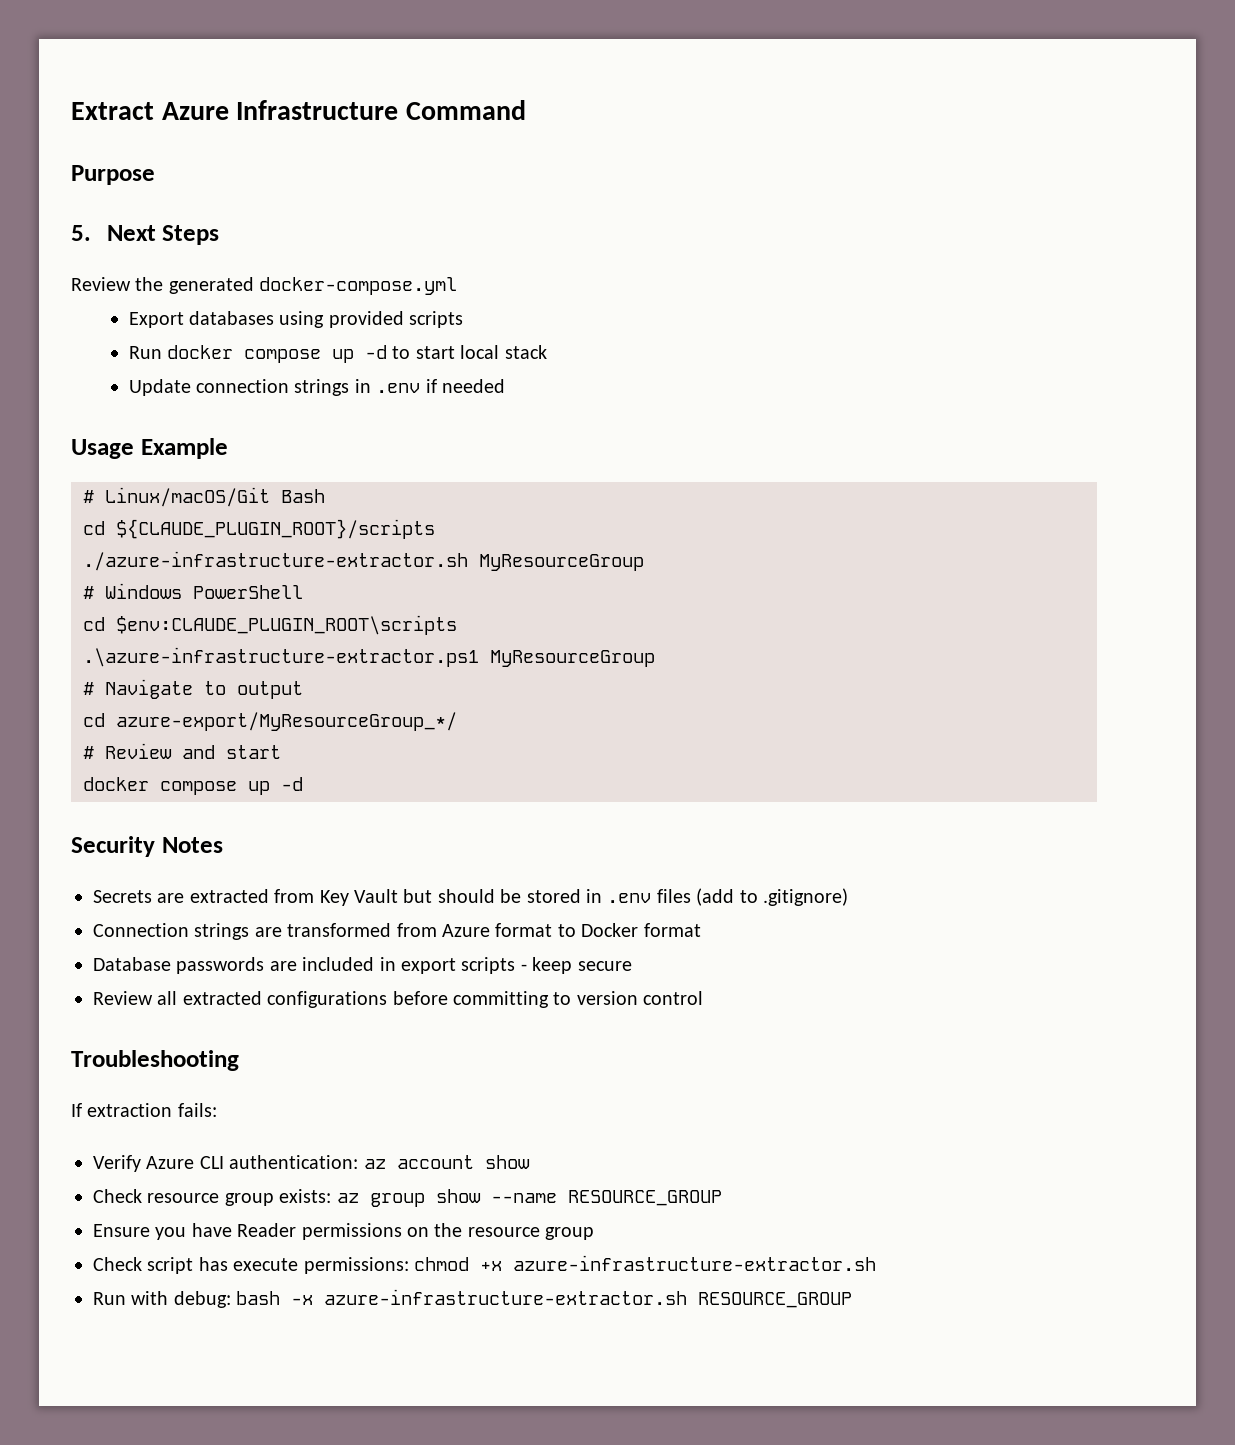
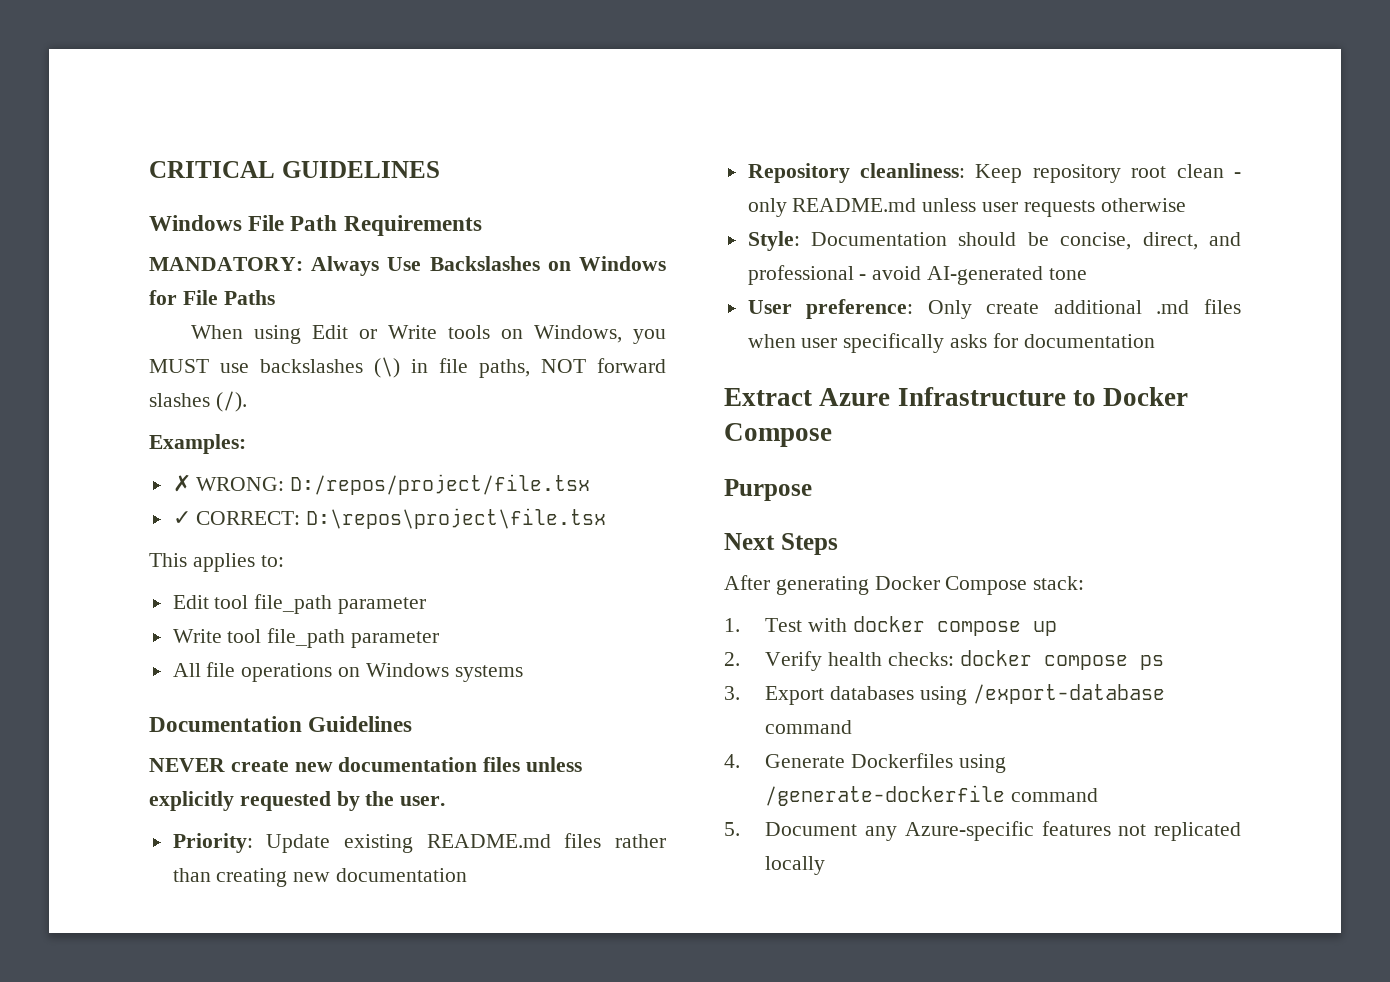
- Extract Azure Infrastructure Command
+ CRITICAL GUIDELINES
+ Windows File Path Requirements
+ MANDATORY: Always Use Backslashes on Windows for File Paths
+ When using Edit or Write tools on Windows, you MUST use backslashes (\) in file paths, NOT forward slashes (/).
+ Examples:
+ ✗ WRONG: D:/repos/project/file.tsx
+ ✓ CORRECT: D:\repos\project\file.tsx
+ This applies to:
+ Edit tool file_path parameter
+ Write tool file_path parameter
+ All file operations on Windows systems
+ Documentation Guidelines
+ NEVER create new documentation files unless explicitly requested by the user.
+ Priority: Update existing README.md files rather than creating new documentation
+ Repository cleanliness: Keep repository root clean - only README.md unless user requests otherwise
+ Style: Documentation should be concise, direct, and professional - avoid AI-generated tone
+ User preference: Only create additional .md files when user specifically asks for documentation
+ Extract Azure Infrastructure to Docker Compose
- 5. Next Steps
+ Next Steps
- Review the generated docker-compose.yml
- Export databases using provided scripts
- Run docker compose up -d to start local stack
- Update connection strings in .env if needed
- Usage Example
- # Linux/macOS/Git Bash
- cd ${CLAUDE_PLUGIN_ROOT}/scripts
- ./azure-infrastructure-extractor.sh MyResourceGroup
- # Windows PowerShell
- cd $env:CLAUDE_PLUGIN_ROOT\scripts
- .\azure-infrastructure-extractor.ps1 MyResourceGroup
- # Navigate to output
- cd azure-export/MyResourceGroup_*/
- # Review and start
- docker compose up -d
- Security Notes
- Secrets are extracted from Key Vault but should be stored in .env files (add to .gitignore)
- Connection strings are transformed from Azure format to Docker format
- Database passwords are included in export scripts - keep secure
- Review all extracted configurations before committing to version control
- Troubleshooting
- If extraction fails:
- Verify Azure CLI authentication: az account show
- Check resource group exists: az group show --name RESOURCE_GROUP
- Ensure you have Reader permissions on the resource group
- Check script has execute permissions: chmod +x azure-infrastructure-extractor.sh
- Run with debug: bash -x azure-infrastructure-extractor.sh RESOURCE_GROUP
+ After generating Docker Compose stack:
+ 1. Test with docker compose up
+ 2. Verify health checks: docker compose ps
+ 3. Export databases using /export-database command
+ 4. Generate Dockerfiles using /generate-dockerfile command
+ 5. Document any Azure-specific features not replicated locally

